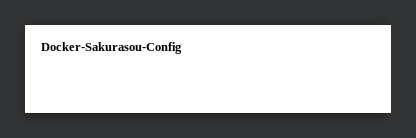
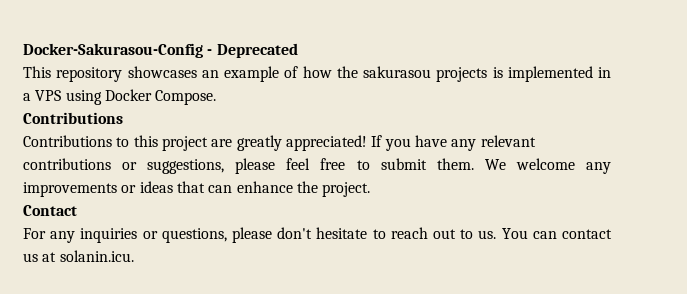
- Docker-Sakurasou-Config
+ Docker-Sakurasou-Config - Deprecated
+ This repository showcases an example of how the sakurasou projects is implemented in a VPS using Docker Compose.
+ Contributions
+ Contributions to this project are greatly appreciated! If you have any relevant contributions or suggestions, please feel free to submit them. We welcome any improvements or ideas that can enhance the project.
+ Contact
+ For any inquiries or questions, please don't hesitate to reach out to us. You can contact us at solanin.icu.

